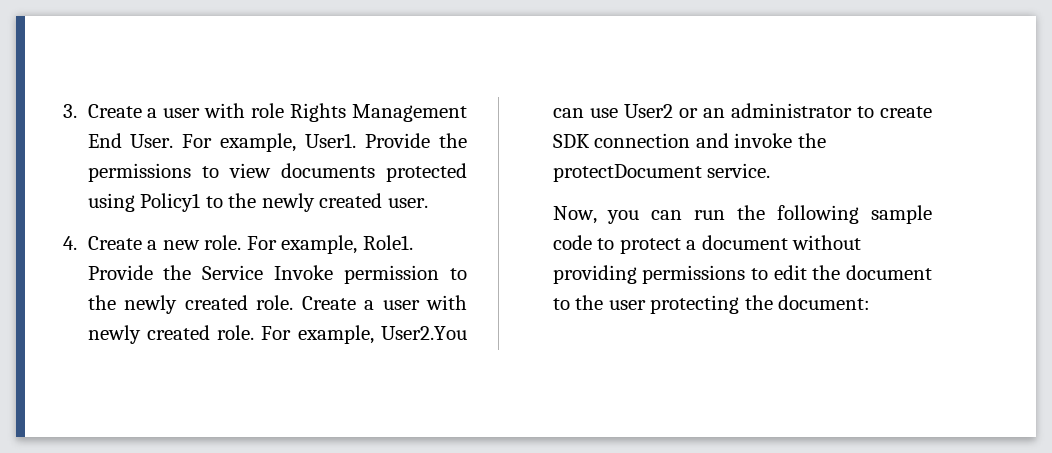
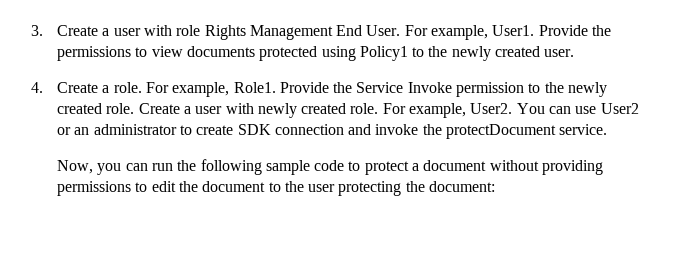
- 4. Create a new role.
+ 4. Create a role.
- For example, User2.You can use User2 or an administrator to create SDK connection and invoke the protectDocument service.
+ For example, User2. You can use User2 or an administrator to create SDK connection and invoke the protectDocument service.

